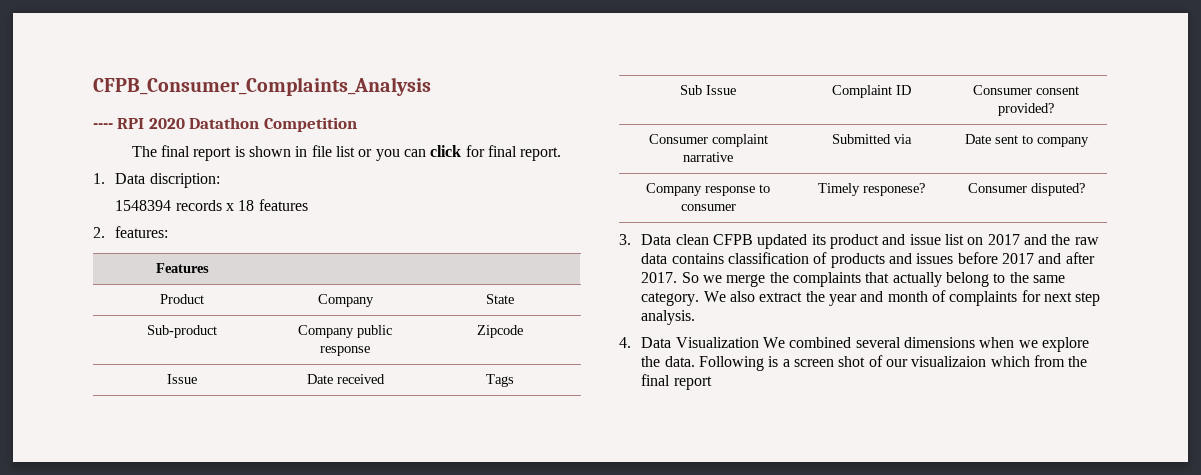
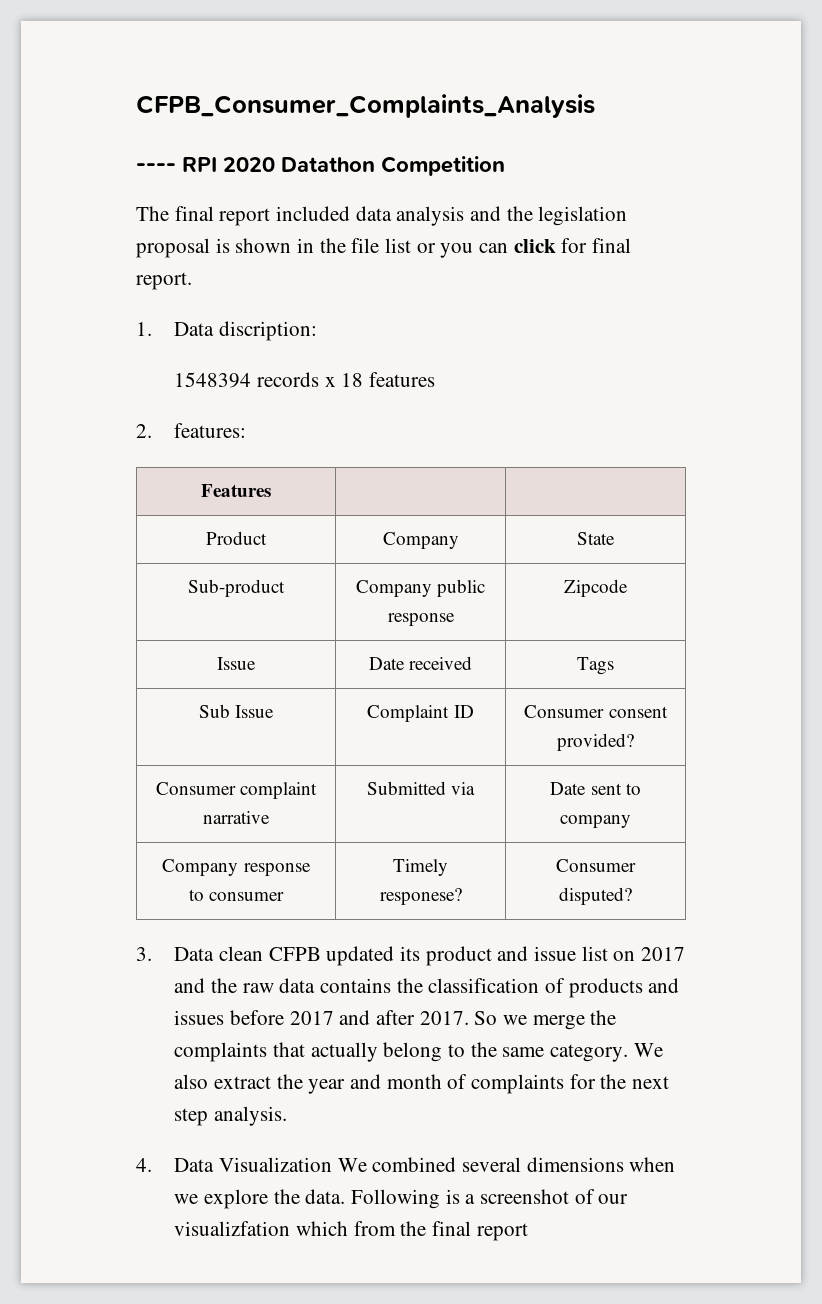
- The final report is shown in file list or you can click for final report.
+ The final report included data analysis and the legislation proposal is shown in the file list or you can click for final report.
- 3. Data clean CFPB updated its product and issue list on 2017 and the raw data contains classification of products and issues before 2017 and after 2017.
+ 3. Data clean CFPB updated its product and issue list on 2017 and the raw data contains the classification of products and issues before 2017 and after 2017.
- We also extract the year and month of complaints for next step analysis.
+ We also extract the year and month of complaints for the next step analysis.
- Following is a screen shot of our visualizaion which from the final report
+ Following is a screenshot of our visualizfation which from the final report

